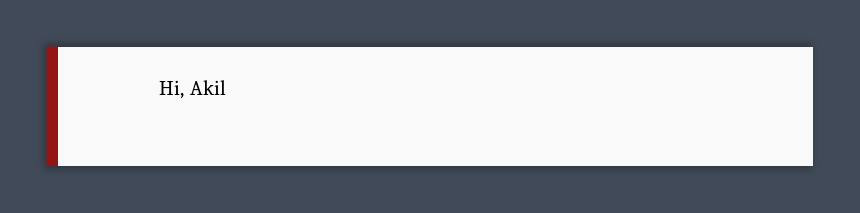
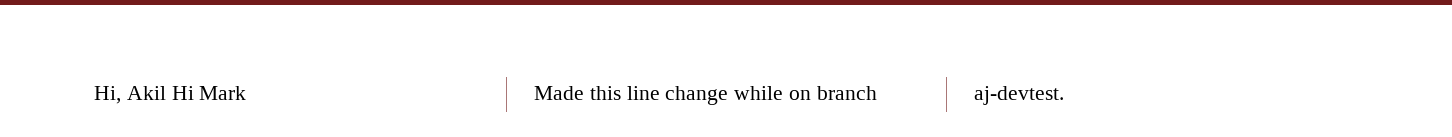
- Hi, Akil
+ Hi, Akil Hi Mark
+ Made this line change while on branch aj-devtest.

